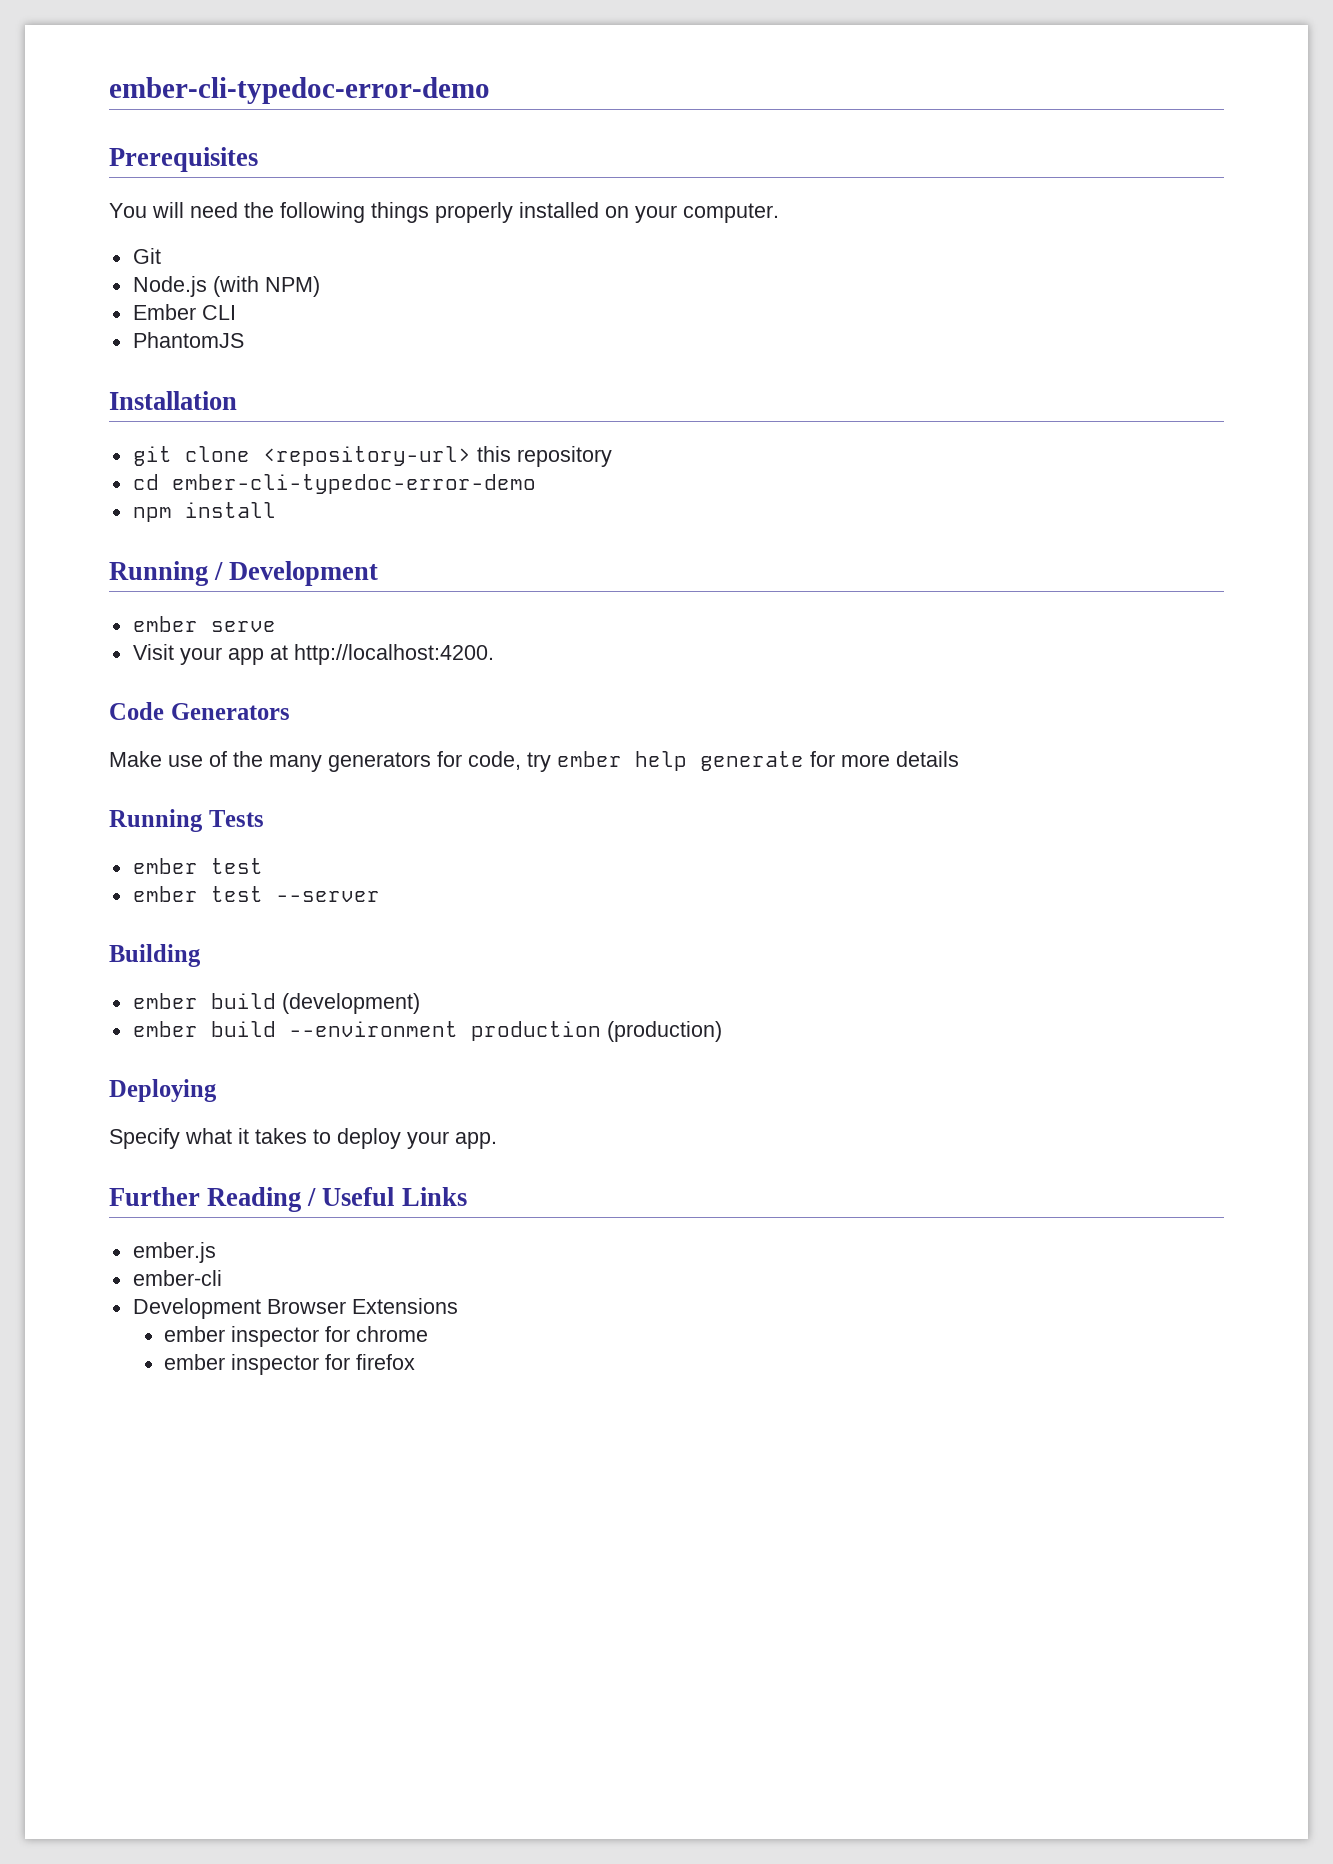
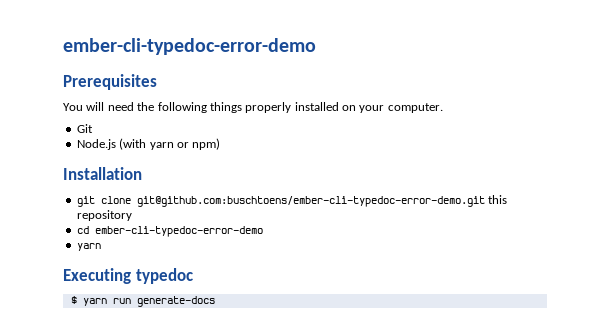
- Node.js (with NPM)
- Ember CLI
- PhantomJS
+ Node.js (with yarn or npm)
- git clone <repository-url> this repository
+ git clone git@github.com:buschtoens/ember-cli-typedoc-error-demo.git this repository
  cd ember-cli-typedoc-error-demo
- npm install
- Running / Development
- ember serve
- Visit your app at http://localhost:4200.
- Code Generators
- Make use of the many generators for code, try ember help generate for more details
- Running Tests
- ember test
- ember test --server
- Building
- ember build (development)
- ember build --environment production (production)
- Deploying
- Specify what it takes to deploy your app.
- Further Reading / Useful Links
- ember.js
- ember-cli
- Development Browser Extensions
- ember inspector for chrome
- ember inspector for firefox
+ yarn
+ Executing typedoc
+ $ yarn run generate-docs

